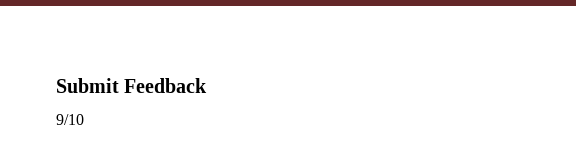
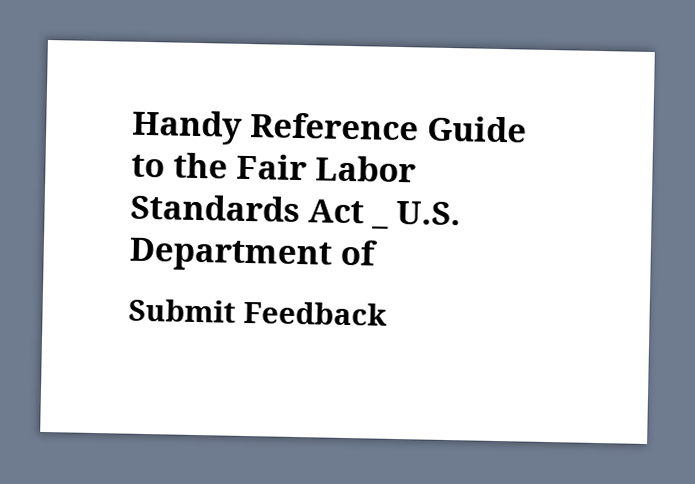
+ Handy Reference Guide to the Fair Labor Standards Act _ U.S. Department of
- 9/10

